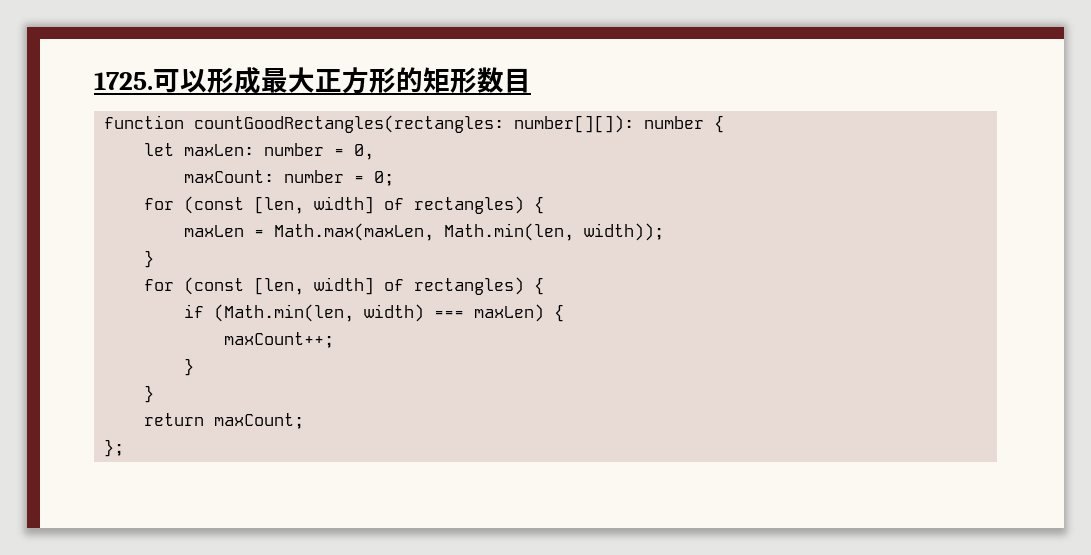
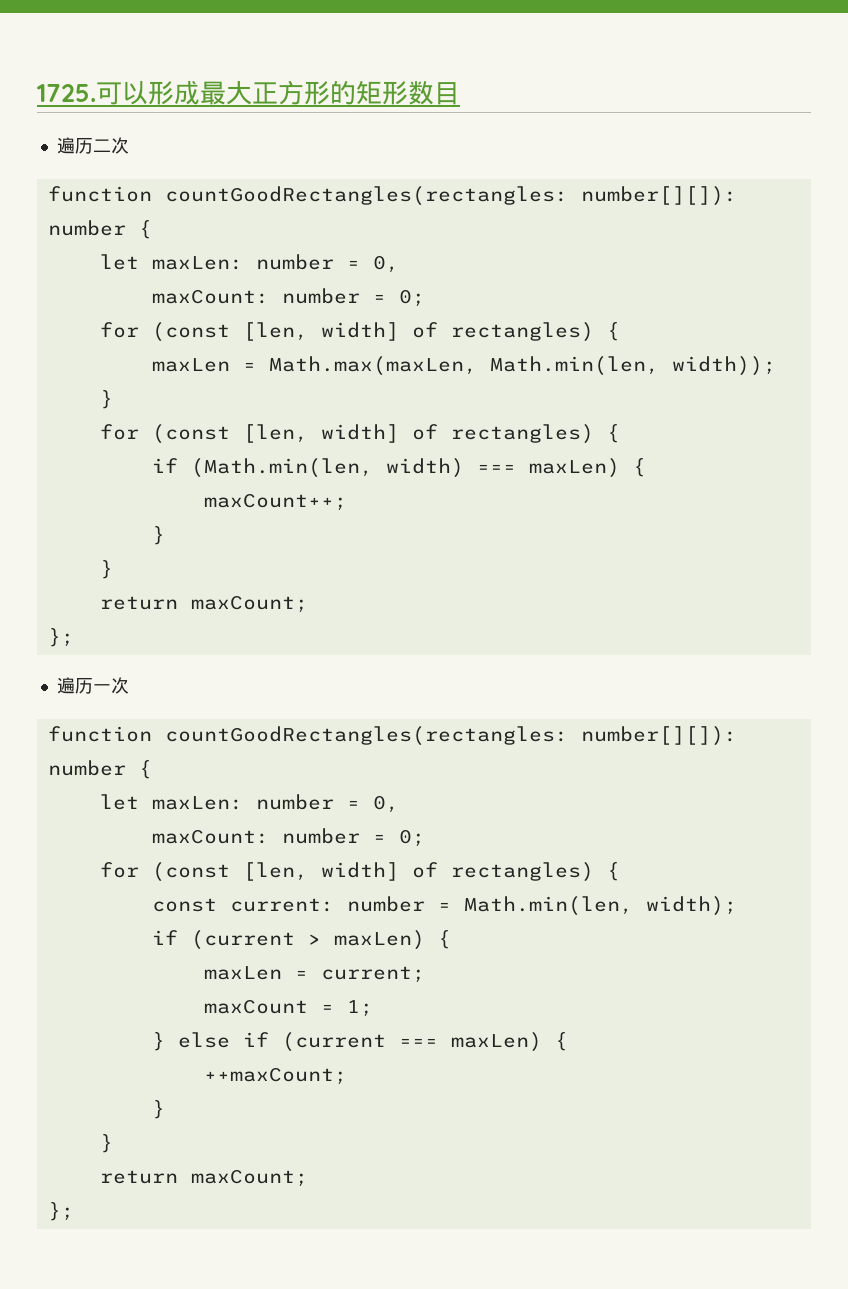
+ 遍历二次
+ 遍历一次
+ function countGoodRectangles(rectangles: number[][]): number {
+ let maxLen: number = 0,
+ maxCount: number = 0;
+ for (const [len, width] of rectangles) {
+ const current: number = Math.min(len, width);
+ if (current > maxLen) {
+ maxLen = current;
+ maxCount = 1;
+ } else if (current === maxLen) {
+ ++maxCount;
+ }
+ }
+ return maxCount;
+ };

